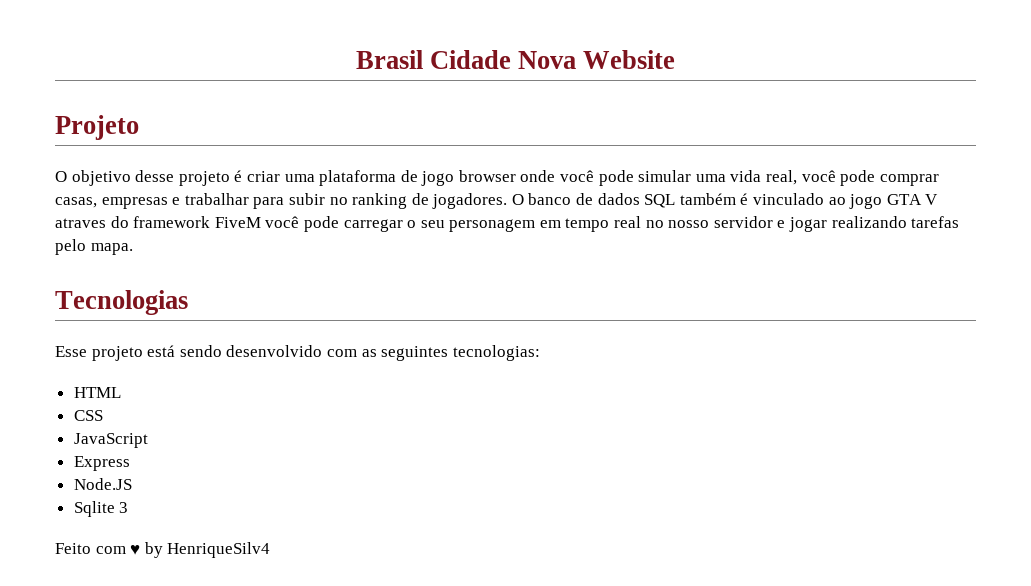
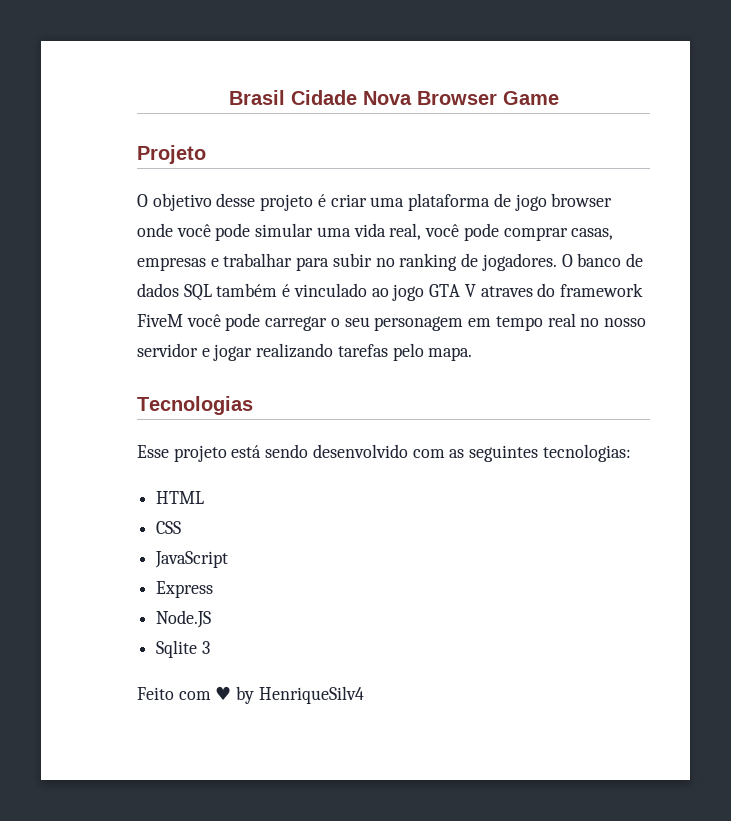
- Brasil Cidade Nova Website
+ Brasil Cidade Nova Browser Game

